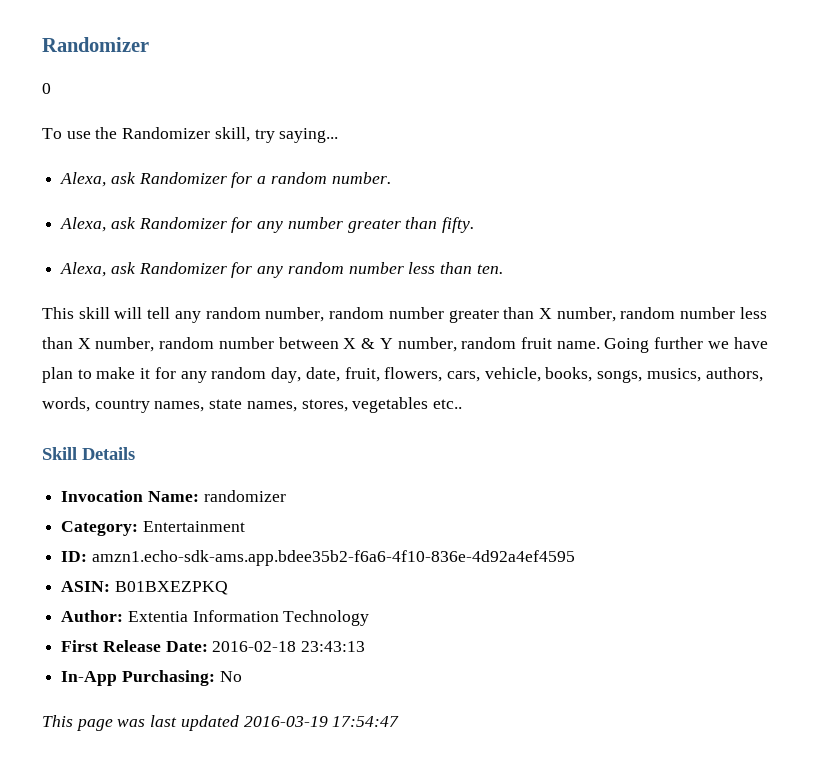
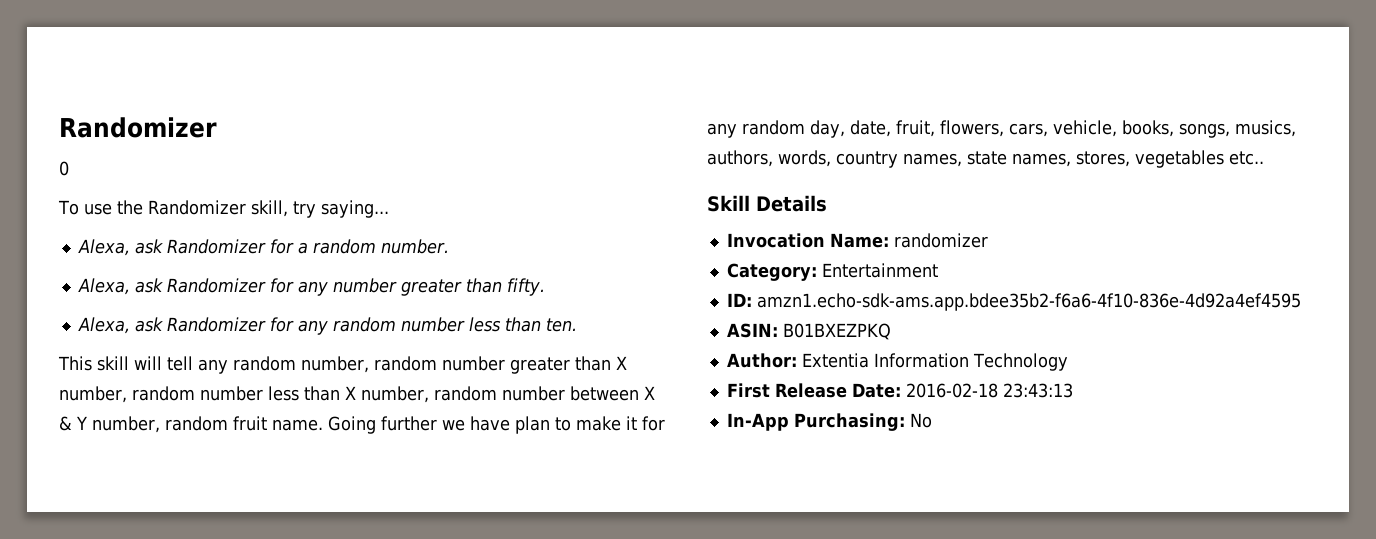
- This page was last updated 2016-03-19 17:54:47

